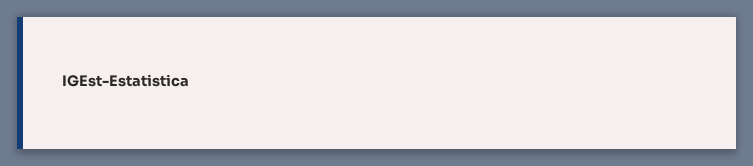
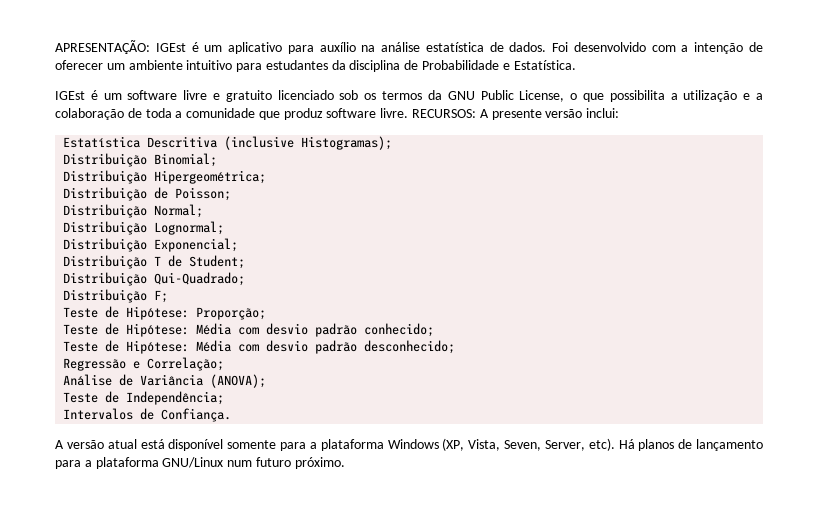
- IGEst-Estatistica
+ APRESENTAÇÃO: IGEst é um aplicativo para auxílio na análise estatística de dados. Foi desenvolvido com a intenção de oferecer um ambiente intuitivo para estudantes da disciplina de Probabilidade e Estatística.
+ IGEst é um software livre e gratuito licenciado sob os termos da GNU Public License, o que possibilita a utilização e a colaboração de toda a comunidade que produz software livre. RECURSOS: A presente versão inclui:
+ Estatística Descritiva (inclusive Histogramas);
+ Distribuição Binomial;
+ Distribuição Hipergeométrica;
+ Distribuição de Poisson;
+ Distribuição Normal;
+ Distribuição Lognormal;
+ Distribuição Exponencial;
+ Distribuição T de Student;
+ Distribuição Qui-Quadrado;
+ Distribuição F;
+ Teste de Hipótese: Proporção;
+ Teste de Hipótese: Média com desvio padrão conhecido;
+ Teste de Hipótese: Média com desvio padrão desconhecido;
+ Regressão e Correlação;
+ Análise de Variância (ANOVA);
+ Teste de Independência;
+ Intervalos de Confiança.
+ A versão atual está disponível somente para a plataforma Windows (XP, Vista, Seven, Server, etc). Há planos de lançamento para a plataforma GNU/Linux num futuro próximo.

